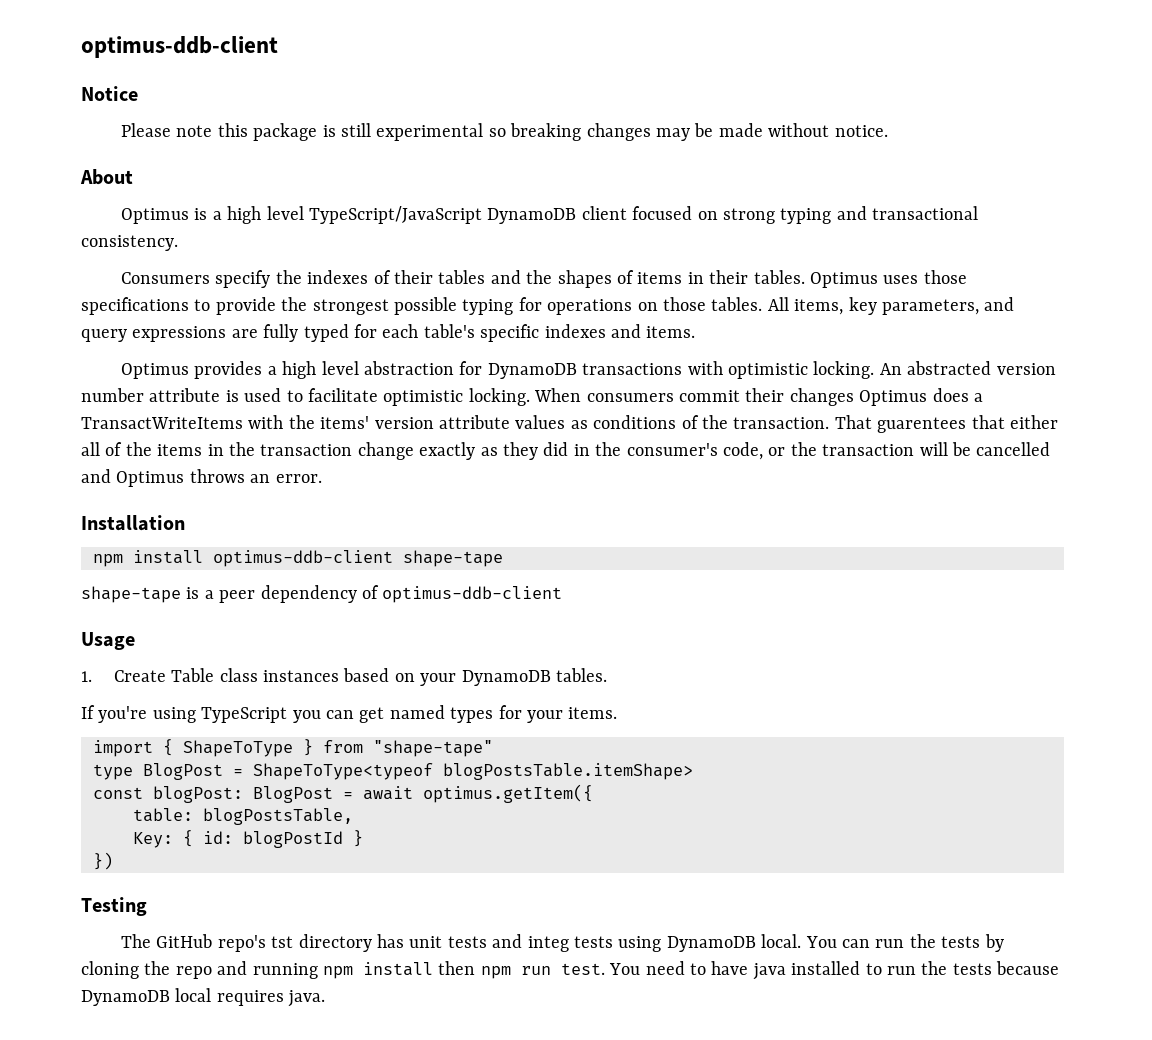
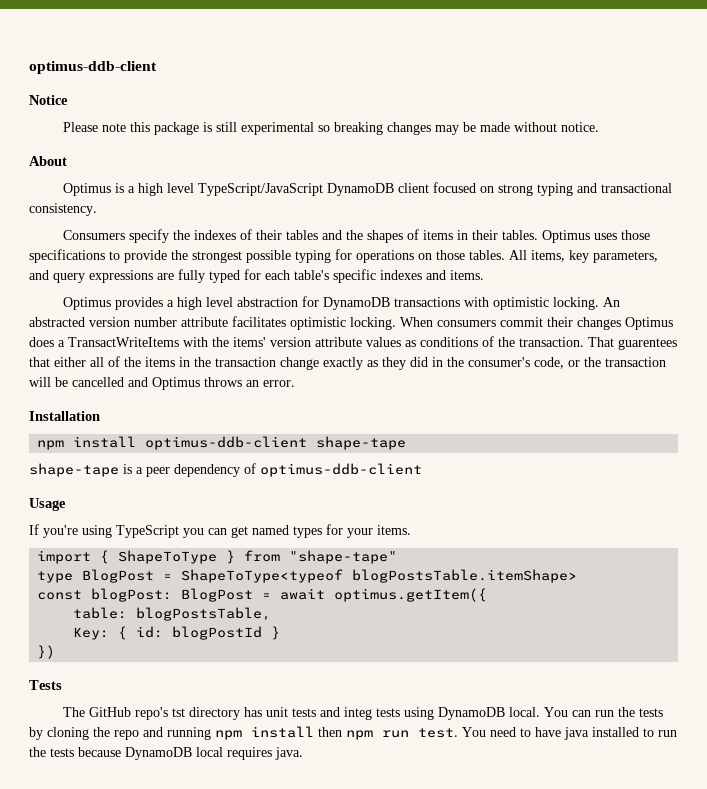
- An abstracted version number attribute is used to facilitate optimistic locking.
+ An abstracted version number attribute facilitates optimistic locking.
- 1. Create Table class instances based on your DynamoDB tables.
- Testing
+ Tests

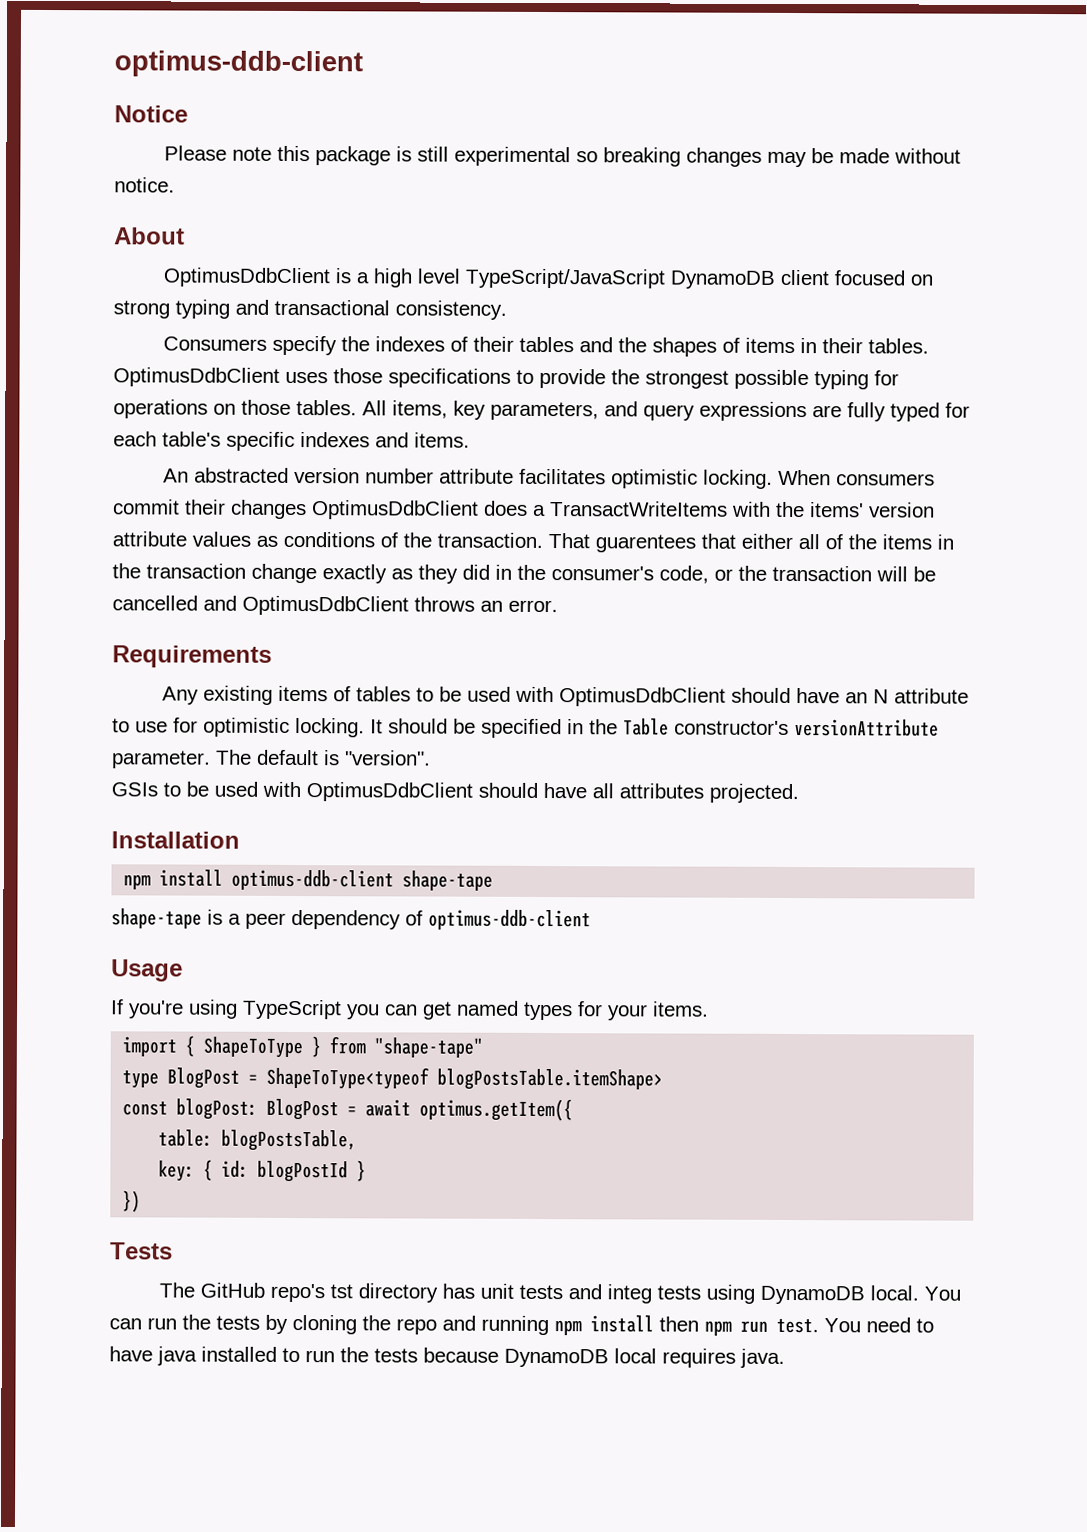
- Optimus is a high level TypeScript/JavaScript DynamoDB client focused on strong typing and transactional consistency.
+ OptimusDdbClient is a high level TypeScript/JavaScript DynamoDB client focused on strong typing and transactional consistency.
- Optimus uses those specifications to provide the strongest possible typing for operations on those tables.
+ OptimusDdbClient uses those specifications to provide the strongest possible typing for operations on those tables.
- Optimus provides a high level abstraction for DynamoDB transactions with optimistic locking.
- When consumers commit their changes Optimus does a TransactWriteItems with the items' version attribute values as conditions of the transaction.
+ When consumers commit their changes OptimusDdbClient does a TransactWriteItems with the items' version attribute values as conditions of the transaction.
- That guarentees that either all of the items in the transaction change exactly as they did in the consumer's code, or the transaction will be cancelled and Optimus throws an error.
+ That guarentees that either all of the items in the transaction change exactly as they did in the consumer's code, or the transaction will be cancelled and OptimusDdbClient throws an error.
+ Requirements
+ Any existing items of tables to be used with OptimusDdbClient should have an N attribute to use for optimistic locking. It should be specified in the Table constructor's versionAttribute parameter. The default is "version".
+ GSIs to be used with OptimusDdbClient should have all attributes projected.
- Key: { id: blogPostId }
+ key: { id: blogPostId }

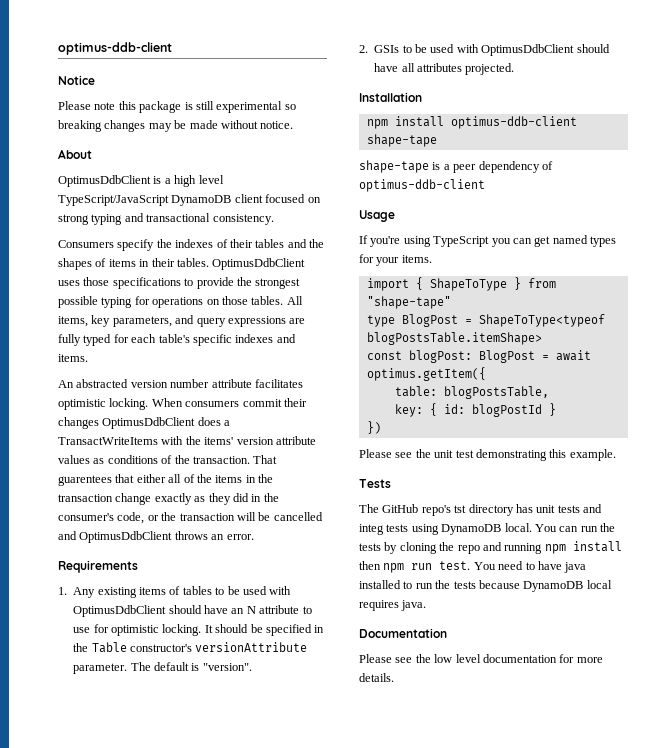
- Any existing items of tables to be used with OptimusDdbClient should have an N attribute to use for optimistic locking.
+ 1. Any existing items of tables to be used with OptimusDdbClient should have an N attribute to use for optimistic locking.
- GSIs to be used with OptimusDdbClient should have all attributes projected.
+ 2. GSIs to be used with OptimusDdbClient should have all attributes projected.
+ Please see the unit test demonstrating this example.
+ Documentation
+ Please see the low level documentation for more details.

